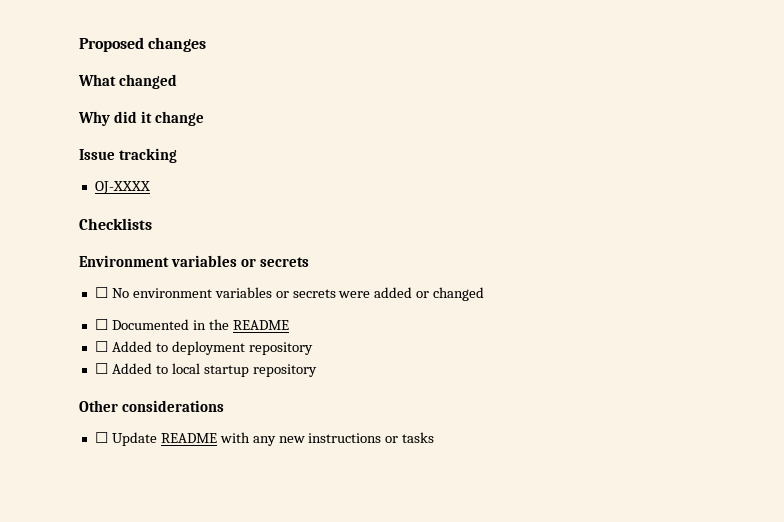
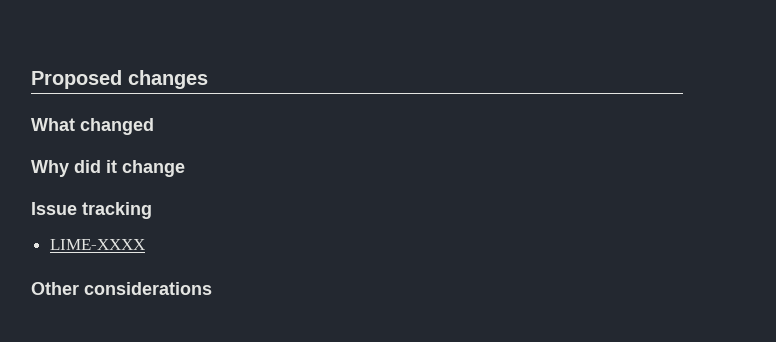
- OJ-XXXX
- Checklists
- Environment variables or secrets
- ☐ No environment variables or secrets were added or changed
- ☐ Documented in the README
- ☐ Added to deployment repository
- ☐ Added to local startup repository
+ LIME-XXXX
  Other considerations
- ☐ Update README with any new instructions or tasks

